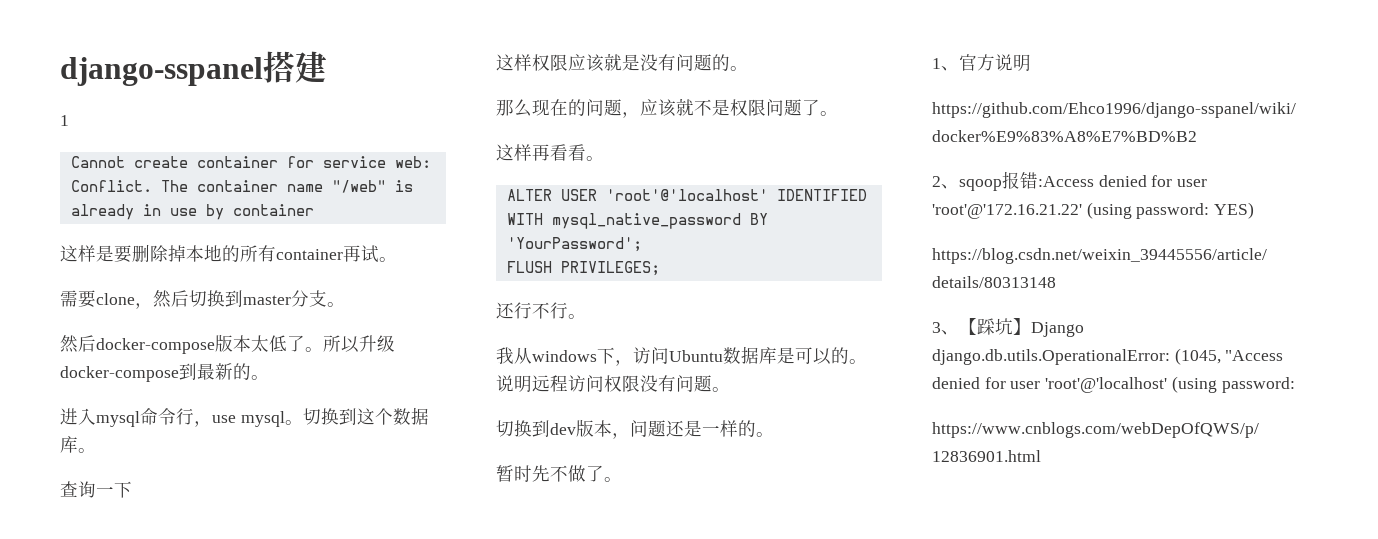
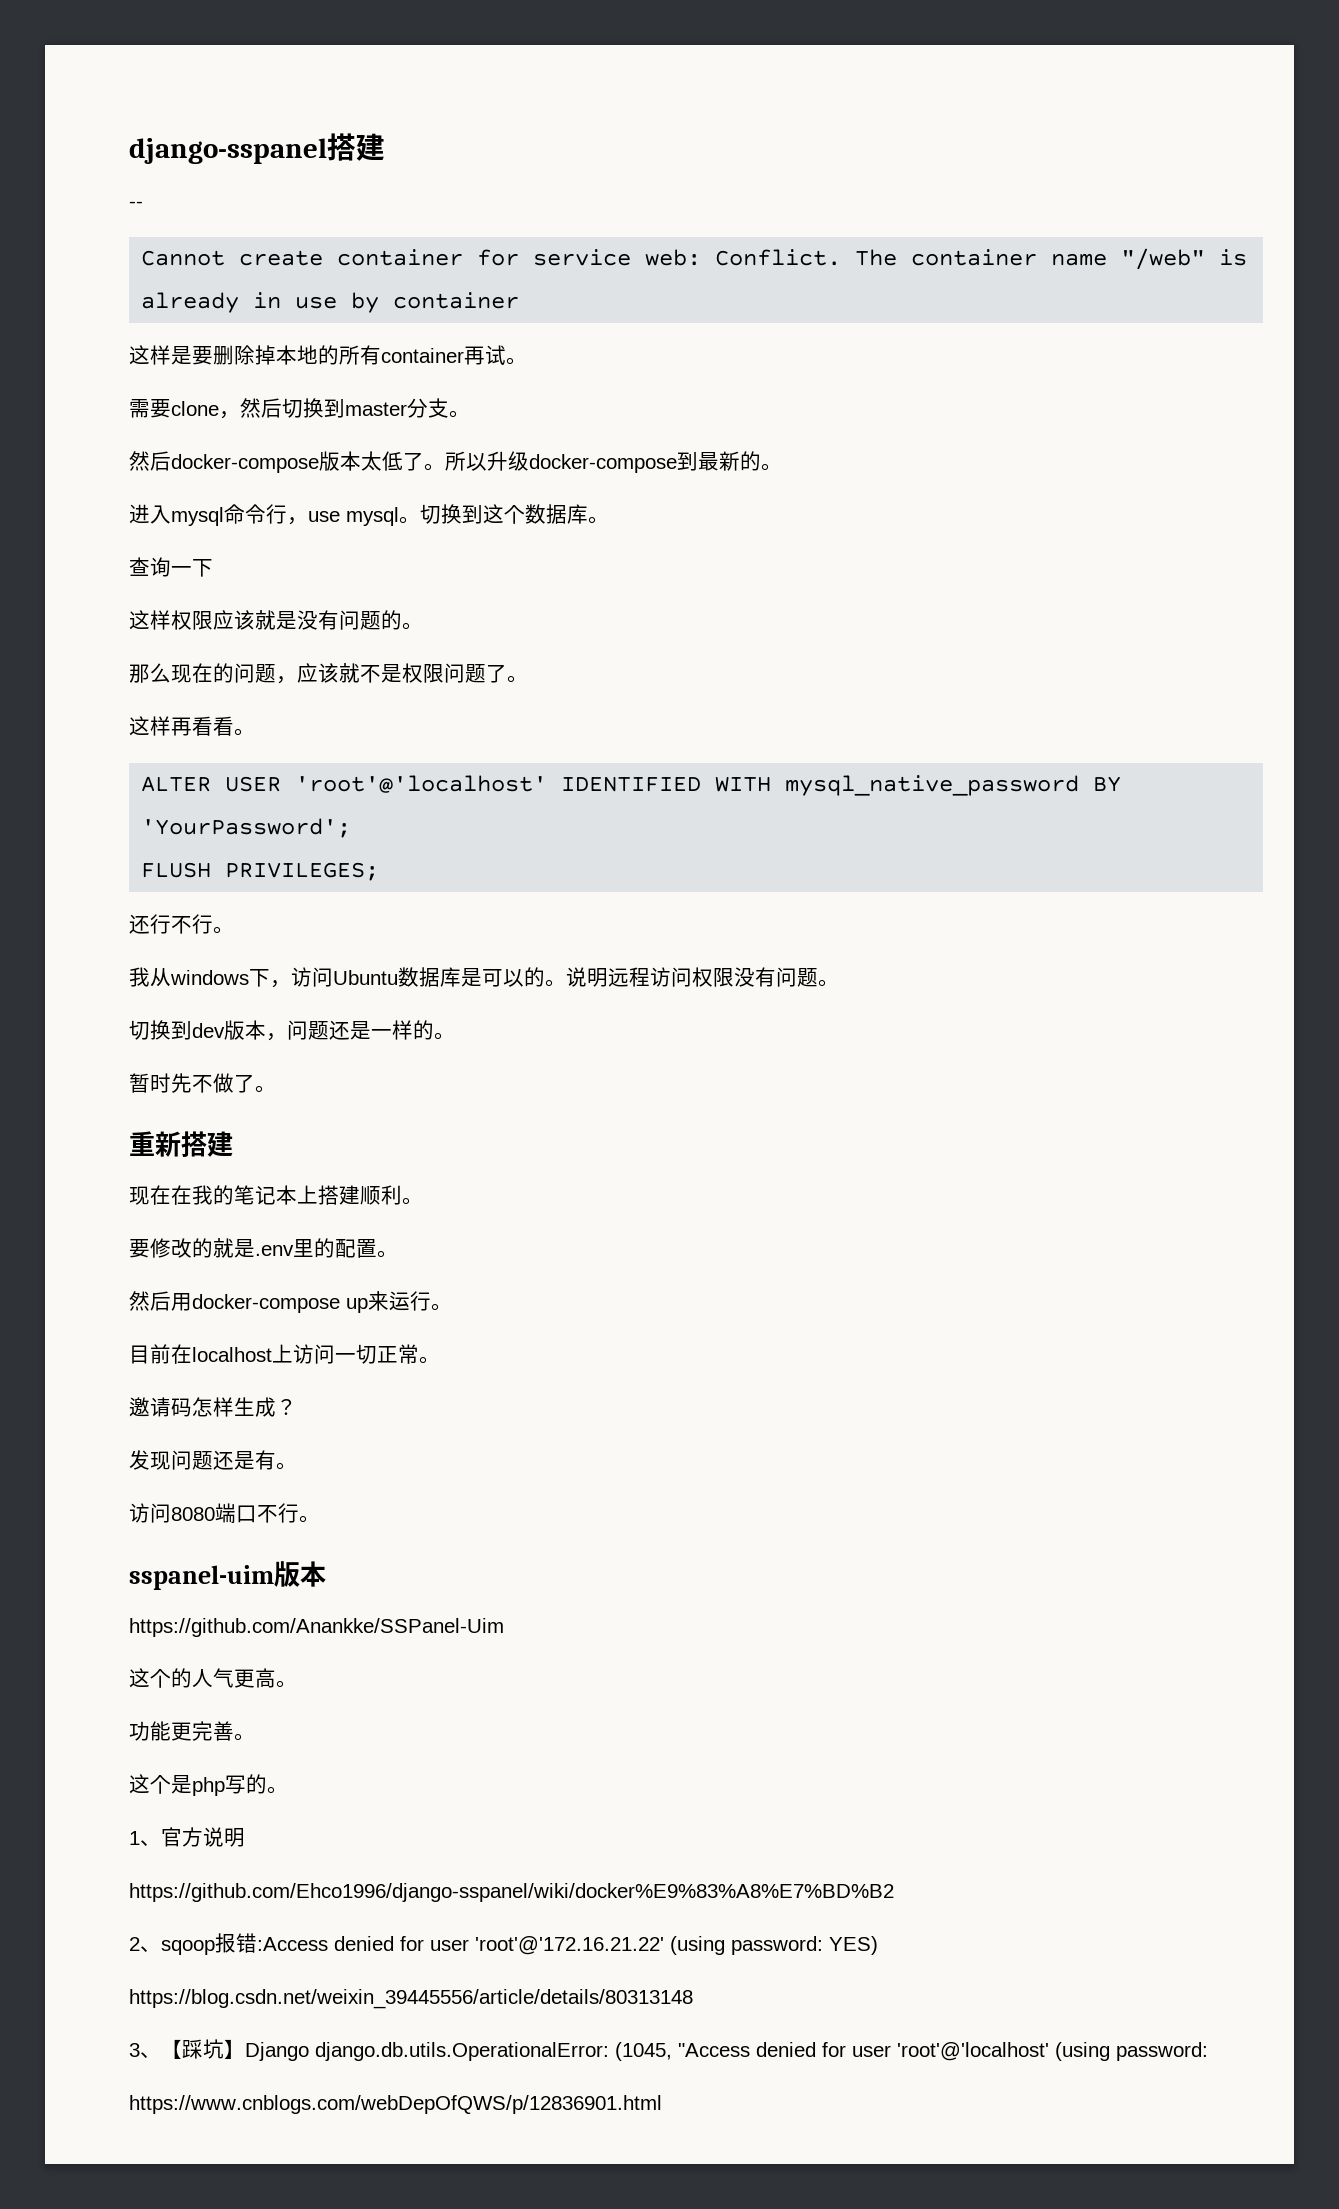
  django-sspanel搭建
- 1
+ --
+ 重新搭建
+ 现在在我的笔记本上搭建顺利。
+ 要修改的就是.env里的配置。
+ 然后用docker-compose up来运行。
+ 目前在localhost上访问一切正常。
+ 邀请码怎样生成？
+ 发现问题还是有。
+ 访问8080端口不行。
+ sspanel-uim版本
+ https://github.com/Anankke/SSPanel-Uim
+ 这个的人气更高。
+ 功能更完善。
+ 这个是php写的。

